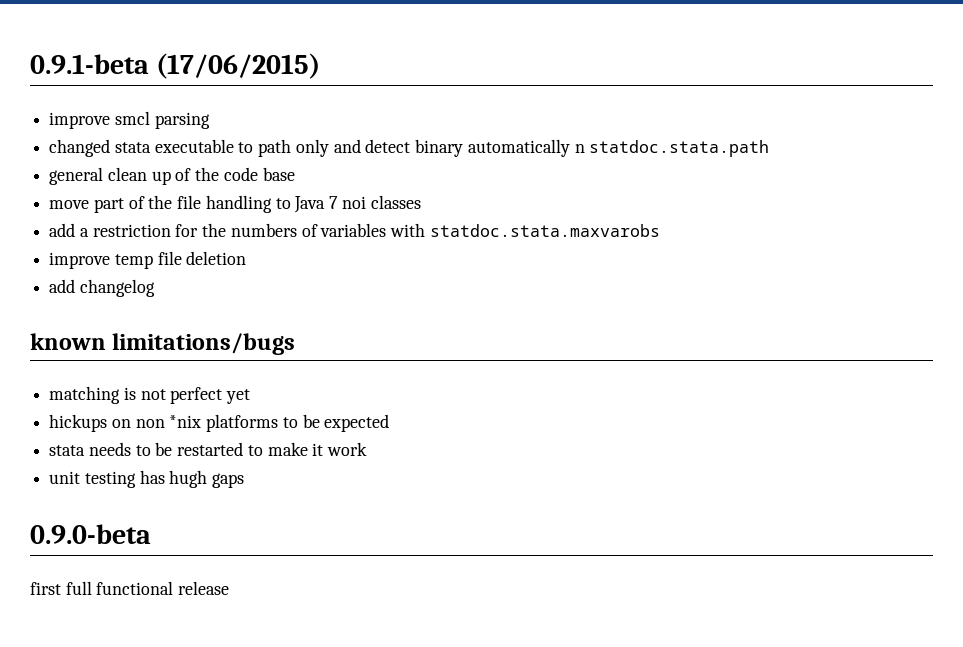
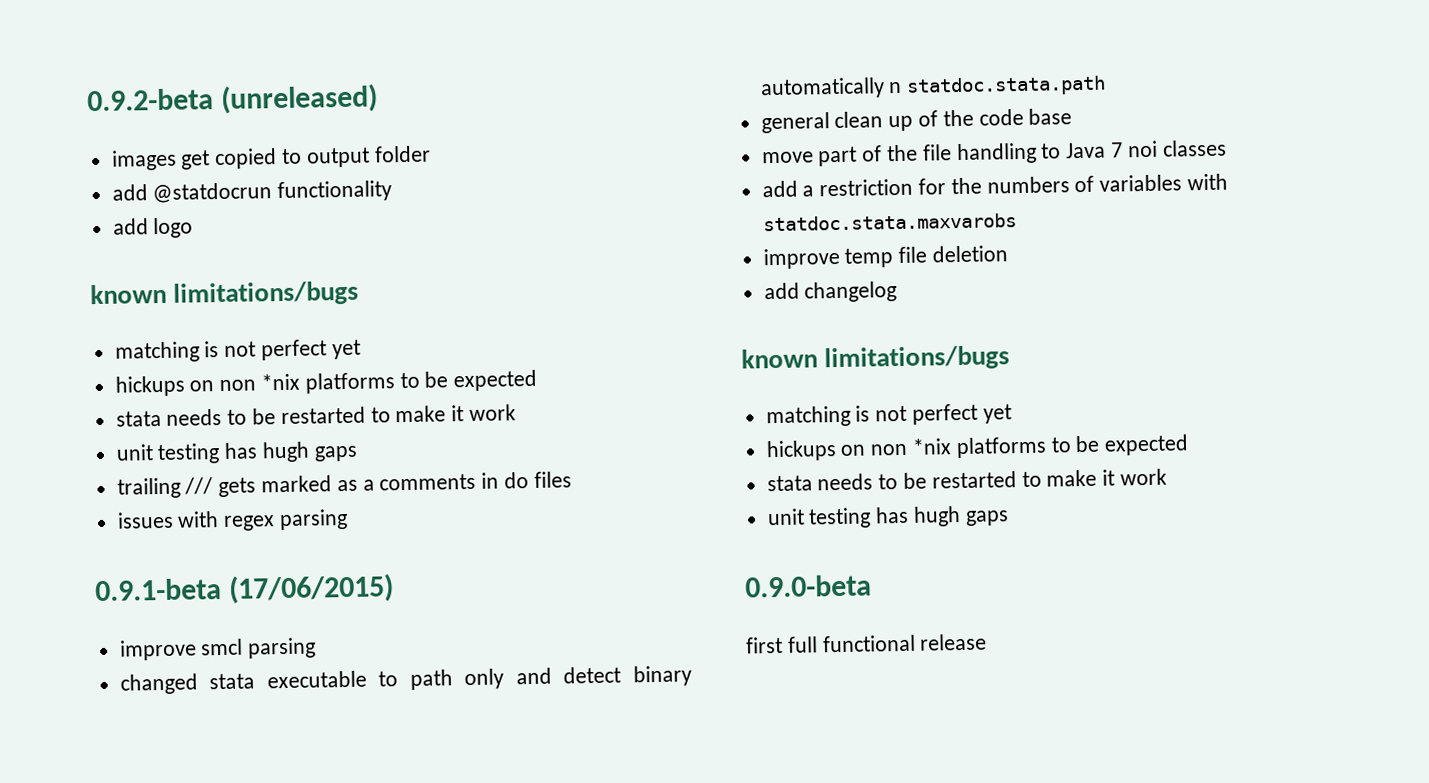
+ 0.9.2-beta (unreleased)
+ images get copied to output folder
+ add @statdocrun functionality
+ add logo
+ known limitations/bugs
+ matching is not perfect yet
+ hickups on non *nix platforms to be expected
+ stata needs to be restarted to make it work
+ unit testing has hugh gaps
+ trailing /// gets marked as a comments in do files
+ issues with regex parsing

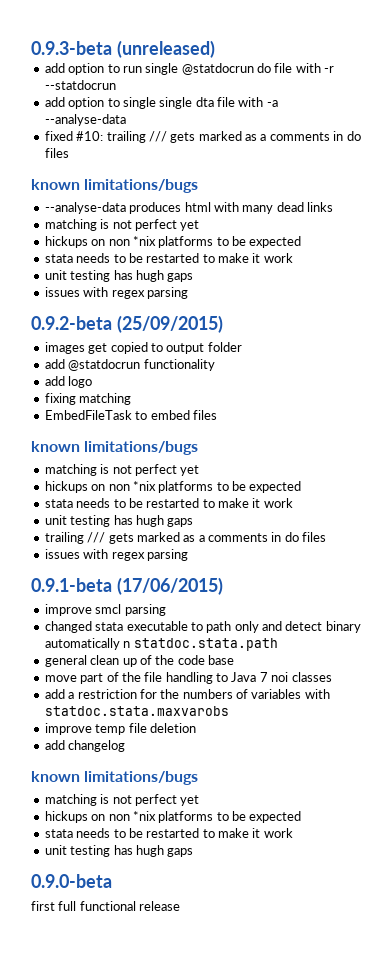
- 0.9.2-beta (unreleased)
+ 0.9.3-beta (unreleased)
+ add option to run single @statdocrun do file with -r --statdocrun
+ add option to single single dta file with -a --analyse-data
+ fixed #10: trailing /// gets marked as a comments in do files
+ known limitations/bugs
+ --analyse-data produces html with many dead links
+ matching is not perfect yet
+ hickups on non *nix platforms to be expected
+ stata needs to be restarted to make it work
+ unit testing has hugh gaps
+ issues with regex parsing
+ 0.9.2-beta (25/09/2015)
+ fixing matching
+ EmbedFileTask to embed files

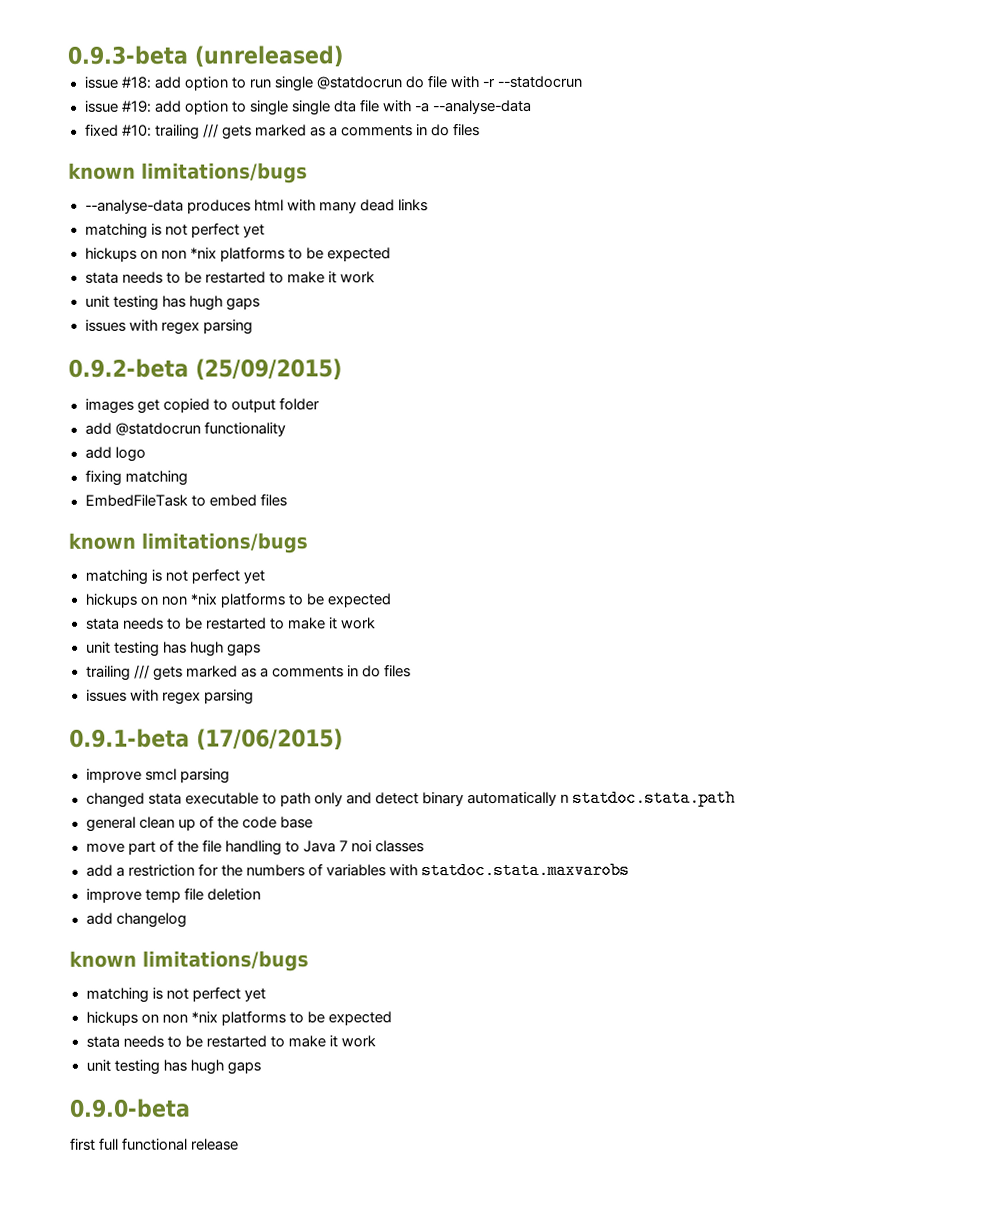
- add option to run single @statdocrun do file with -r --statdocrun
+ issue #18: add option to run single @statdocrun do file with -r --statdocrun
- add option to single single dta file with -a --analyse-data
+ issue #19: add option to single single dta file with -a --analyse-data

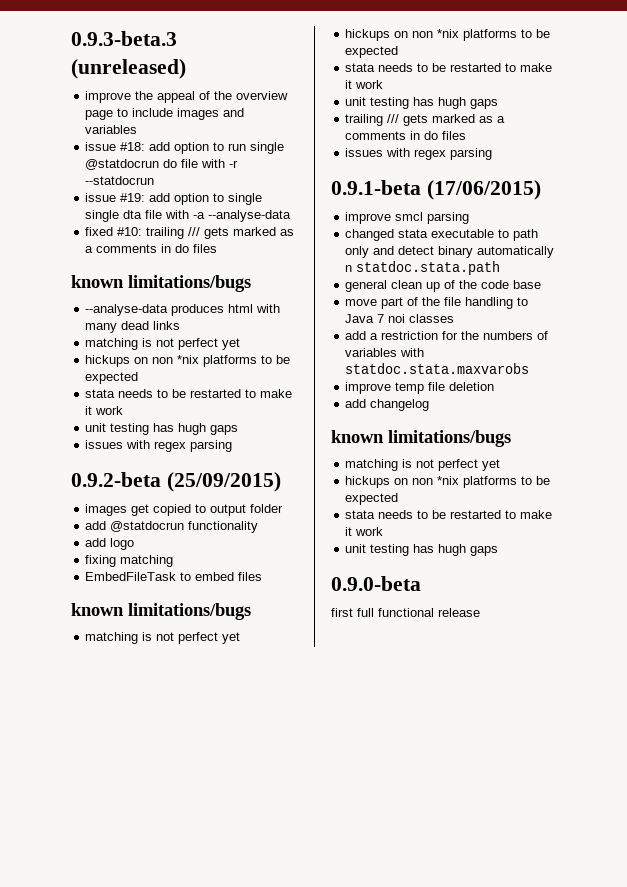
- 0.9.3-beta (unreleased)
+ 0.9.3-beta.3 (unreleased)
+ improve the appeal of the overview page to include images and variables

